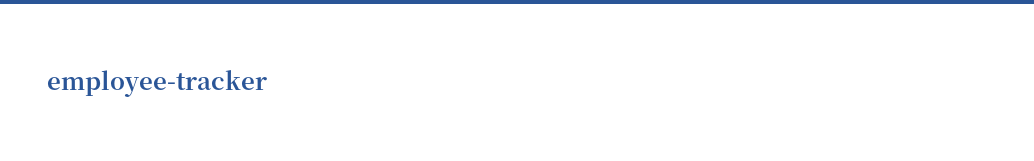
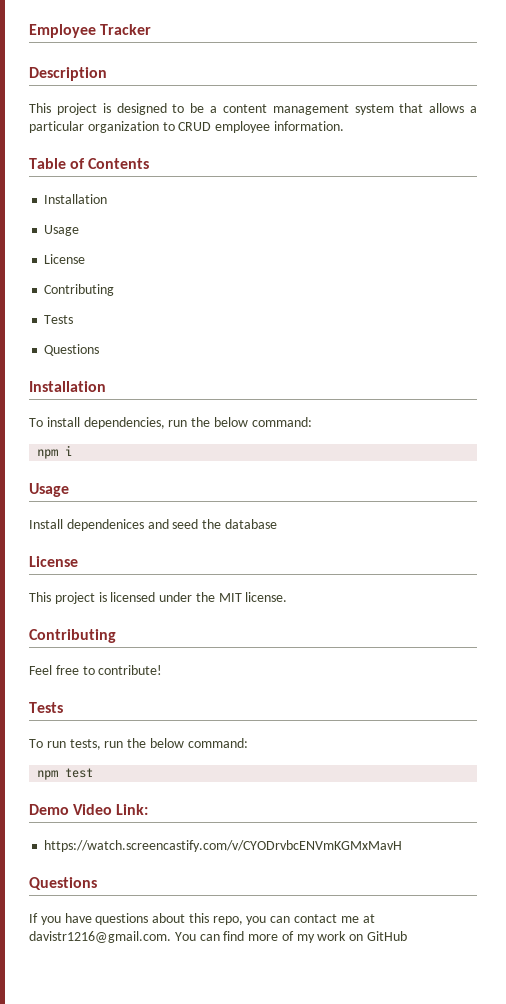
- employee-tracker
+ Employee Tracker
+ Description
+ This project is designed to be a content management system that allows a particular organization to CRUD employee information.
+ Table of Contents
+ Installation
+ Usage
+ License
+ Contributing
+ Tests
+ Questions
+ Installation
+ To install dependencies, run the below command:
+ npm i
+ Usage
+ Install dependenices and seed the database
+ License
+ This project is licensed under the MIT license.
+ Contributing
+ Feel free to contribute!
+ Tests
+ To run tests, run the below command:
+ npm test
+ Demo Video Link:
+ https://watch.screencastify.com/v/CYODrvbcENVmKGMxMavH
+ Questions
+ If you have questions about this repo, you can contact me at davistr1216@gmail.com. You can find more of my work on GitHub

